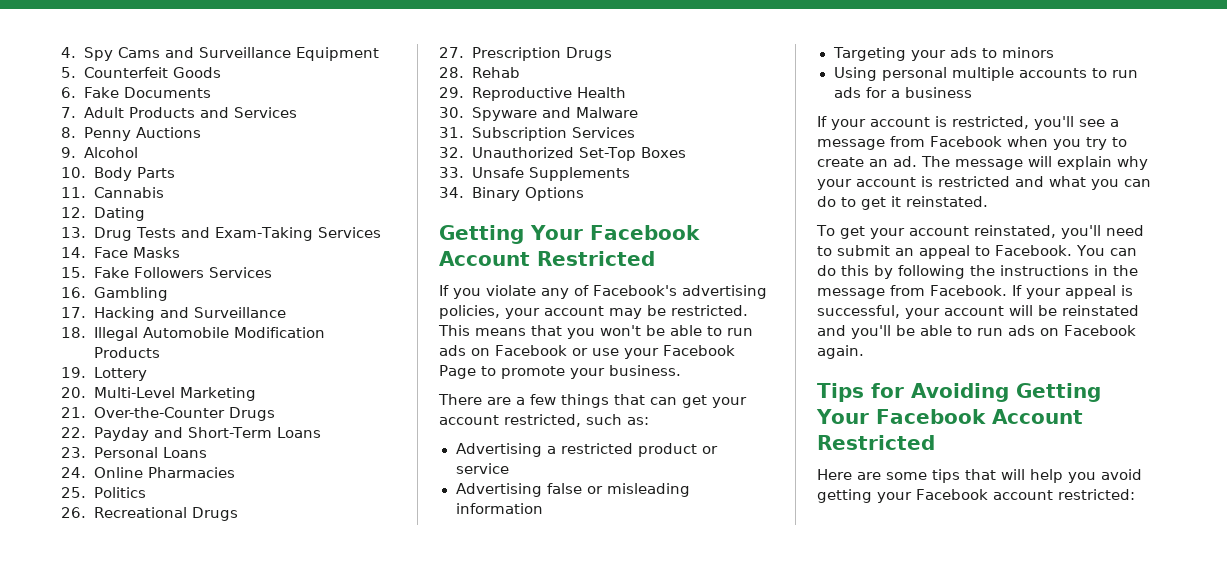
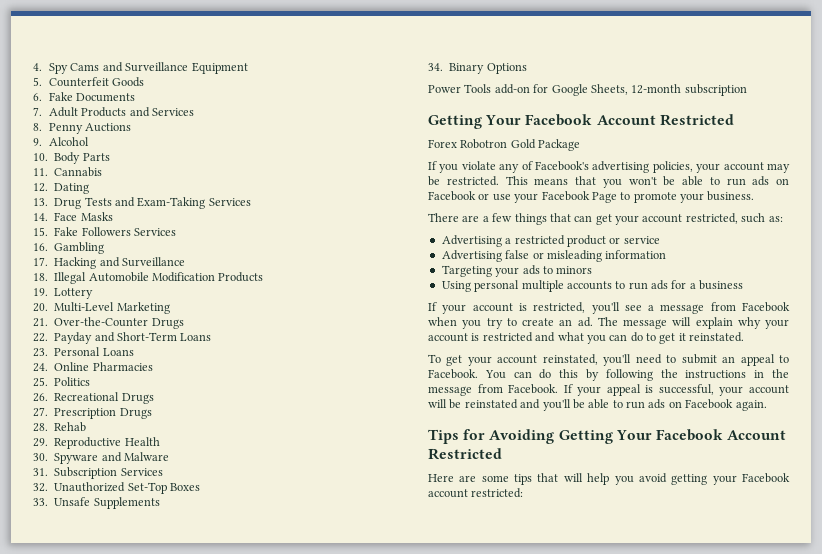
  34. Binary Options
+ Power Tools add-on for Google Sheets, 12-month subscription
  Getting Your Facebook Account Restricted
+ Forex Robotron Gold Package

